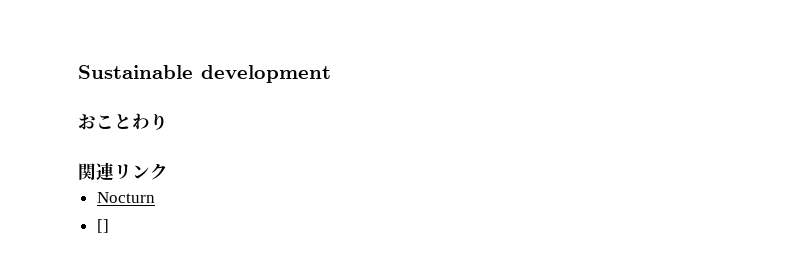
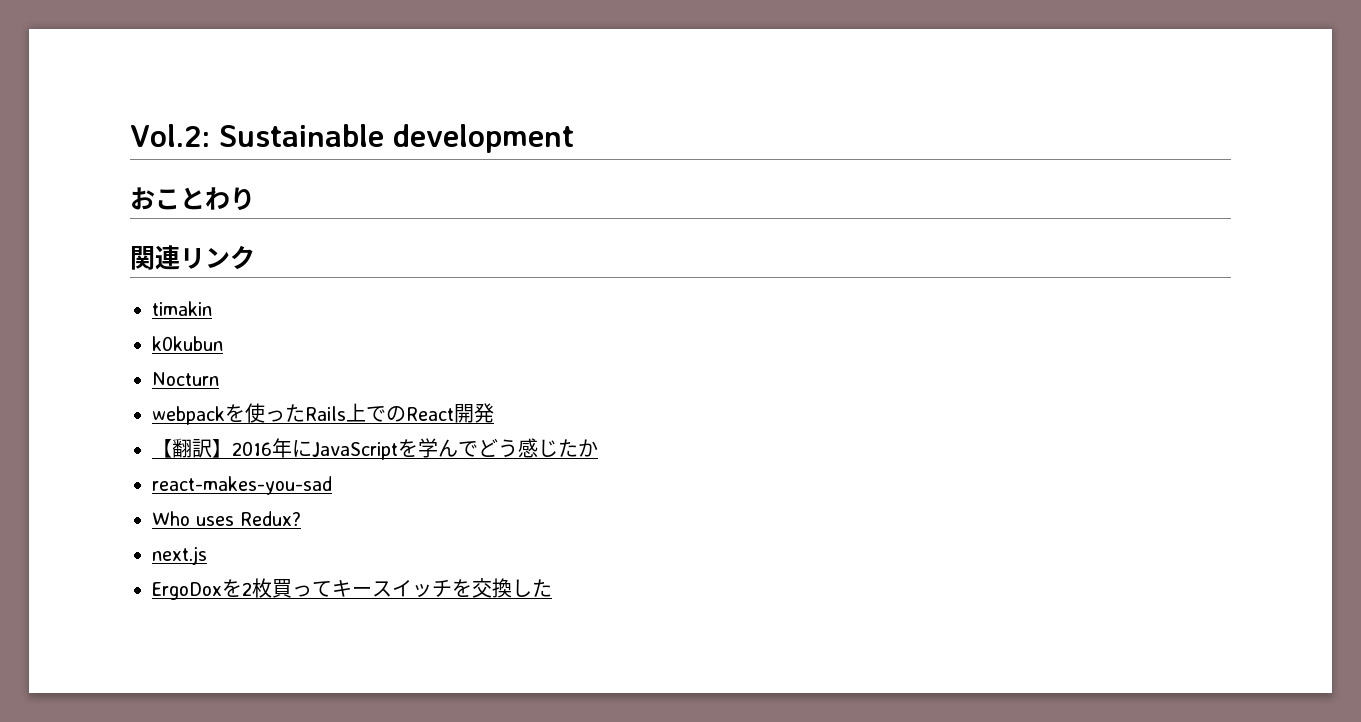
- Sustainable development
+ Vol.2: Sustainable development
+ timakin
+ k0kubun
- []
+ webpackを使ったRails上でのReact開発
+ 【翻訳】2016年にJavaScriptを学んでどう感じたか
+ react-makes-you-sad
+ Who uses Redux?
+ next.js
+ ErgoDoxを2枚買ってキースイッチを交換した

